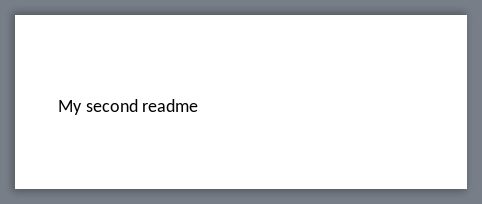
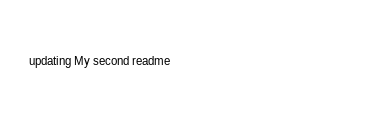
- My second readme
+ updating My second readme

